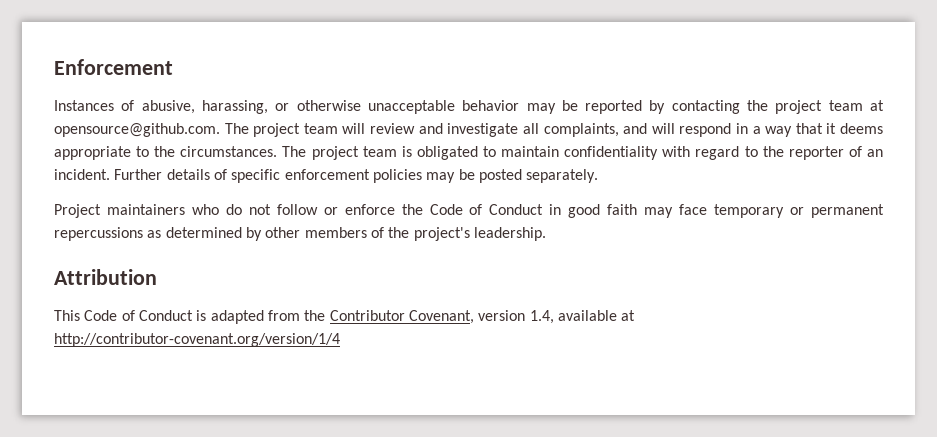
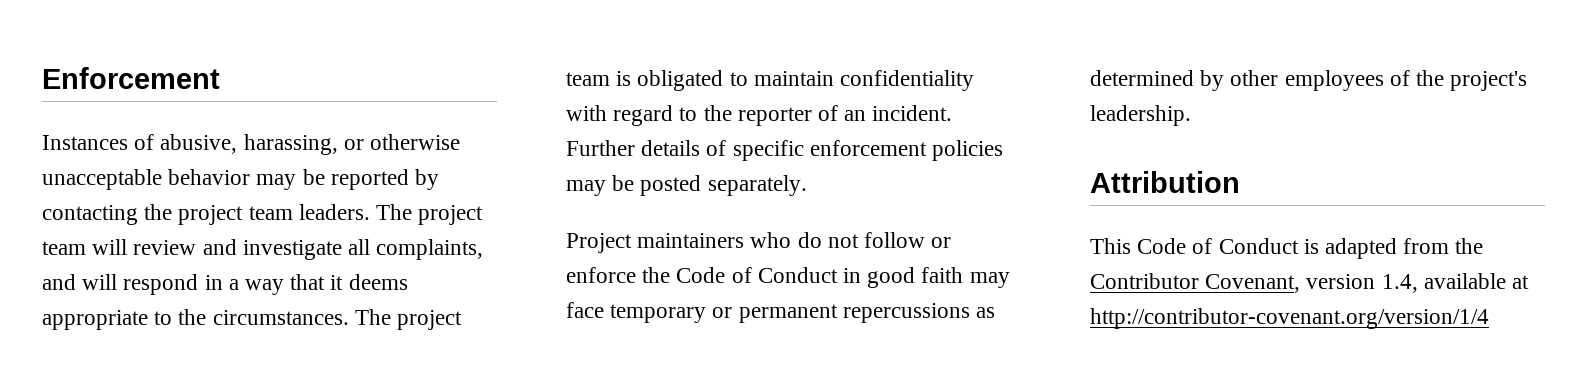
- Instances of abusive, harassing, or otherwise unacceptable behavior may be reported by contacting the project team at opensource@github.com. The project team will review and investigate all complaints, and will respond in a way that it deems appropriate to the circumstances.
+ Instances of abusive, harassing, or otherwise unacceptable behavior may be reported by contacting the project team leaders. The project team will review and investigate all complaints, and will respond in a way that it deems appropriate to the circumstances.
- Project maintainers who do not follow or enforce the Code of Conduct in good faith may face temporary or permanent repercussions as determined by other members of the project's leadership.
+ Project maintainers who do not follow or enforce the Code of Conduct in good faith may face temporary or permanent repercussions as determined by other employees of the project's leadership.

